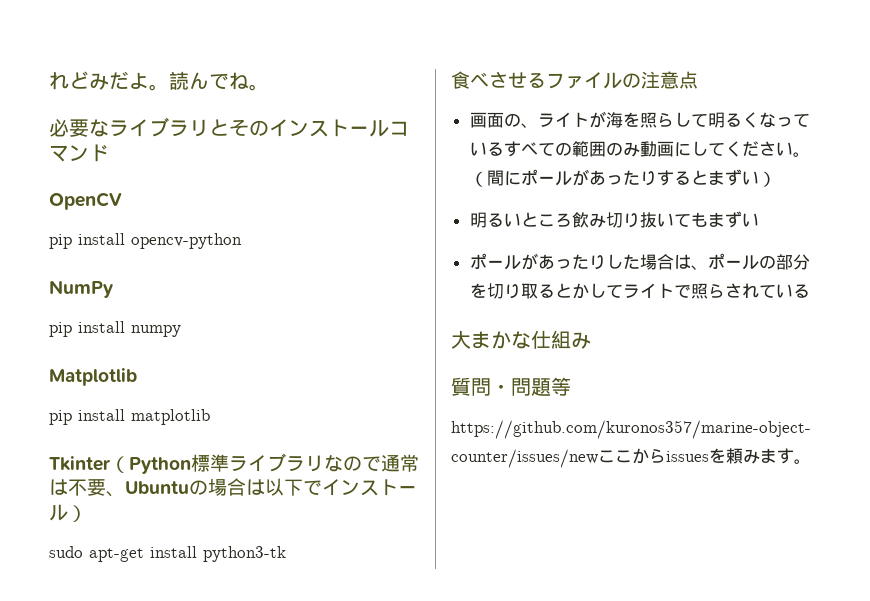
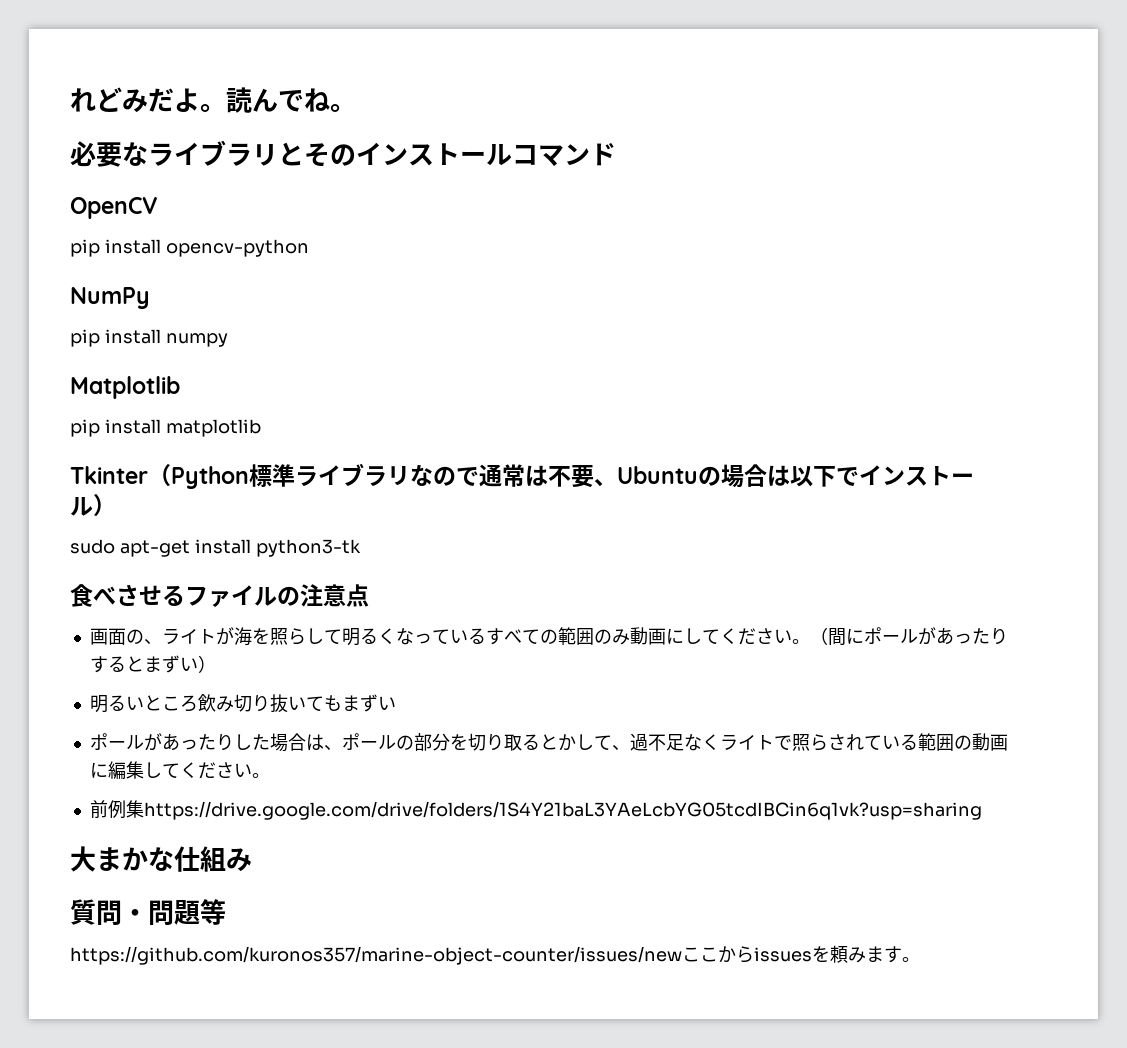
- ポールがあったりした場合は、ポールの部分を切り取るとかしてライトで照らされている
+ ポールがあったりした場合は、ポールの部分を切り取るとかして、過不足なくライトで照らされている範囲の動画に編集してください。
+ 前例集https://drive.google.com/drive/folders/1S4Y21baL3YAeLcbYG05tcdIBCin6q1vk?usp=sharing

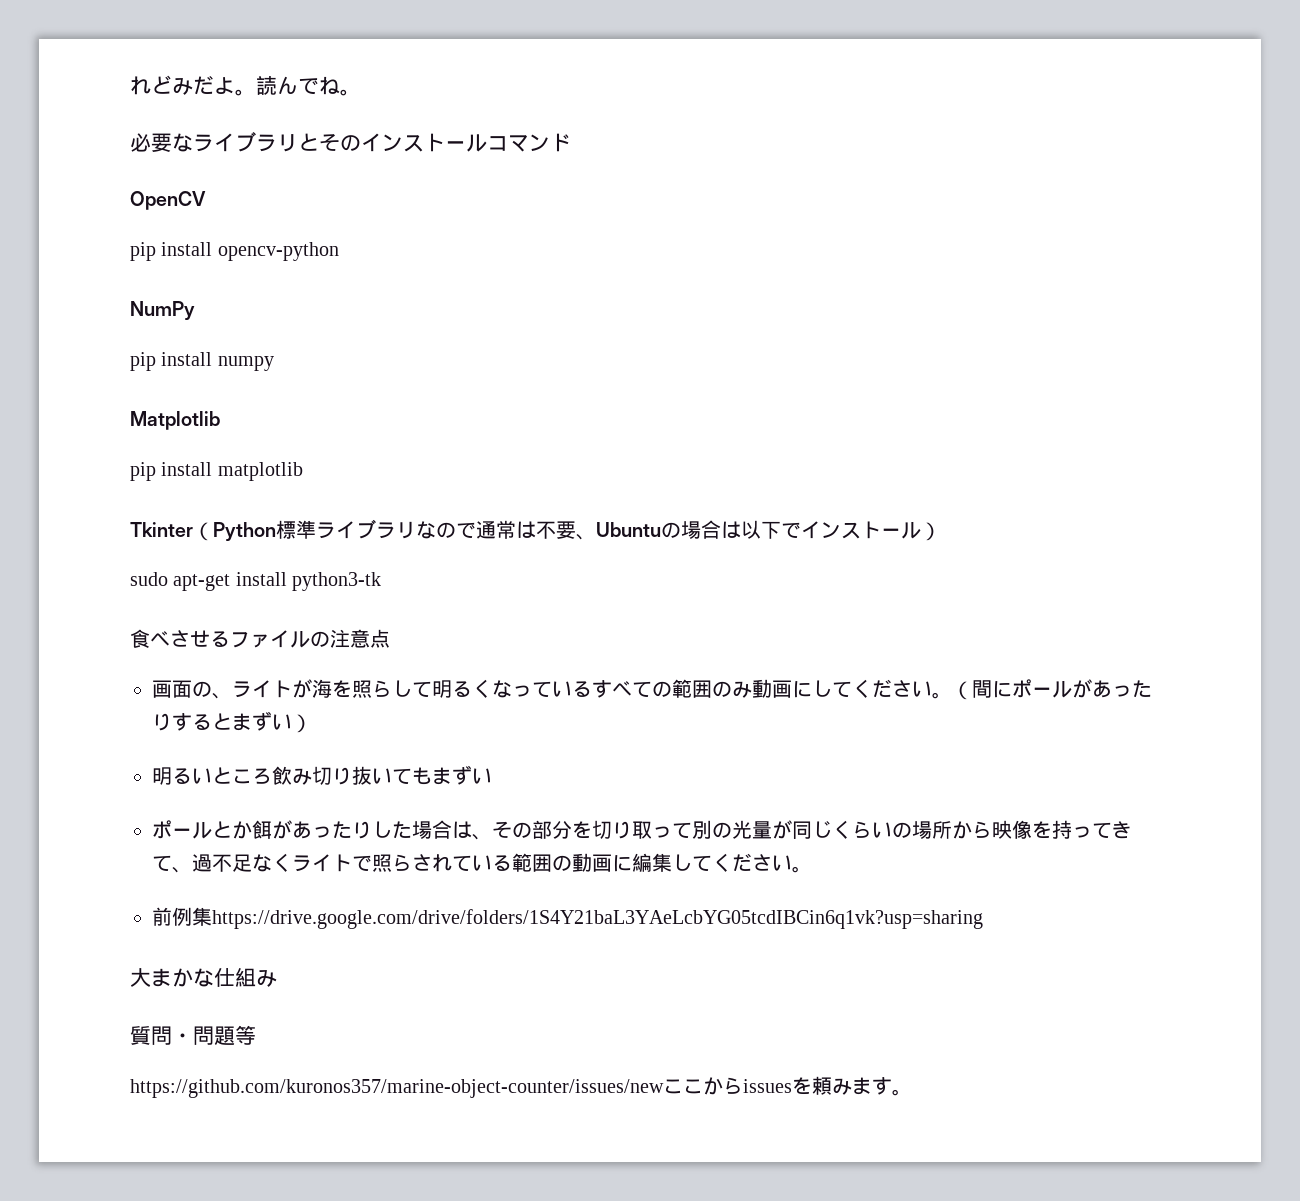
- ポールがあったりした場合は、ポールの部分を切り取るとかして、過不足なくライトで照らされている範囲の動画に編集してください。
+ ポールとか餌があったりした場合は、その部分を切り取って別の光量が同じくらいの場所から映像を持ってきて、過不足なくライトで照らされている範囲の動画に編集してください。

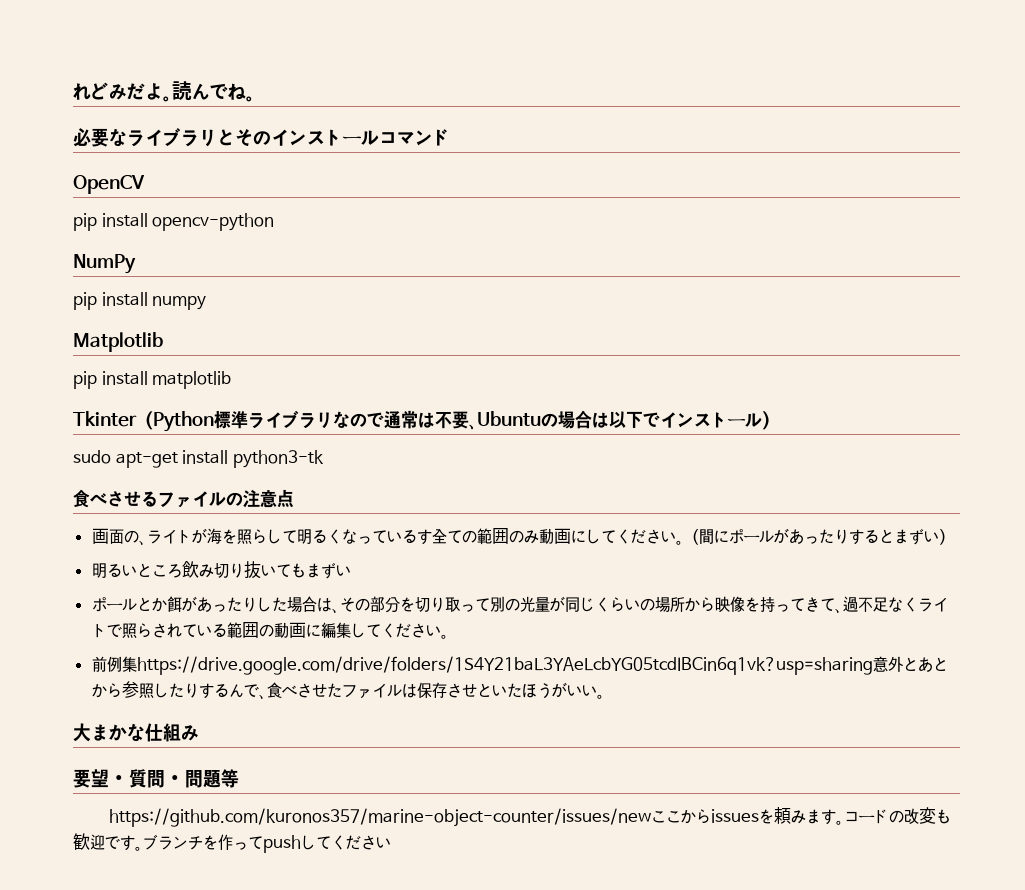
- 画面の、ライトが海を照らして明るくなっているすべての範囲のみ動画にしてください。
+ 画面の、ライトが海を照らして明るくなっているす全ての範囲のみ動画にしてください。
- 前例集https://drive.google.com/drive/folders/1S4Y21baL3YAeLcbYG05tcdIBCin6q1vk?usp=sharing
+ 前例集https://drive.google.com/drive/folders/1S4Y21baL3YAeLcbYG05tcdIBCin6q1vk?usp=sharing意外とあとから参照したりするんで、食べさせたファイルは保存させといたほうがいい。
- 質問・問題等
+ 要望・質問・問題等
+ コードの改変も歓迎です。ブランチを作ってpushしてください

